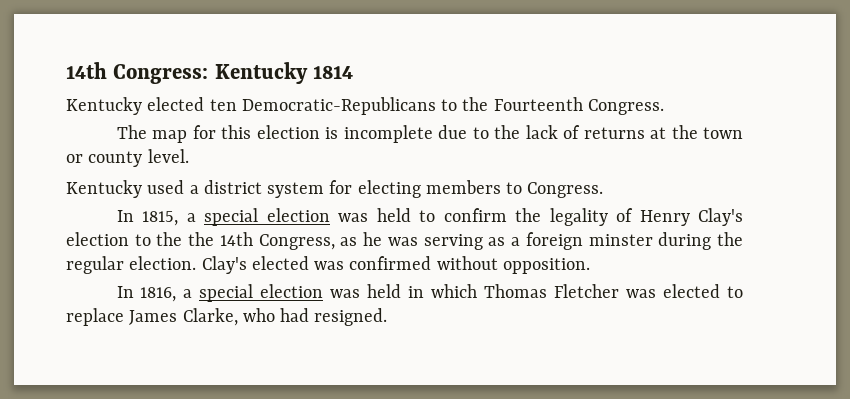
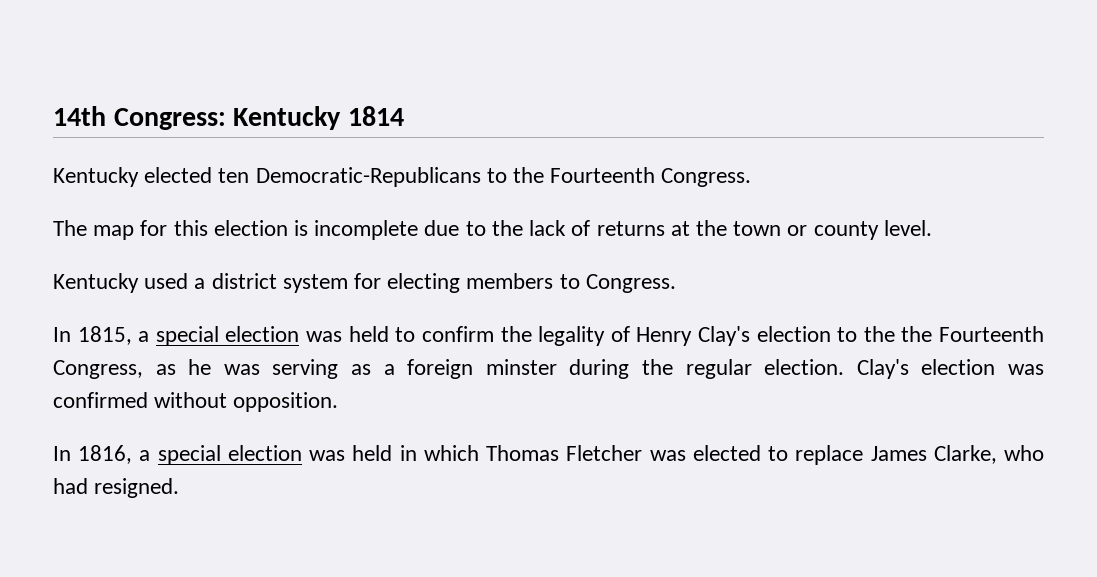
- In 1815, a special election was held to confirm the legality of Henry Clay's election to the the 14th Congress, as he was serving as a foreign minster during the regular election.
+ In 1815, a special election was held to confirm the legality of Henry Clay's election to the the Fourteenth Congress, as he was serving as a foreign minster during the regular election.
- Clay's elected was confirmed without opposition.
+ Clay's election was confirmed without opposition.

